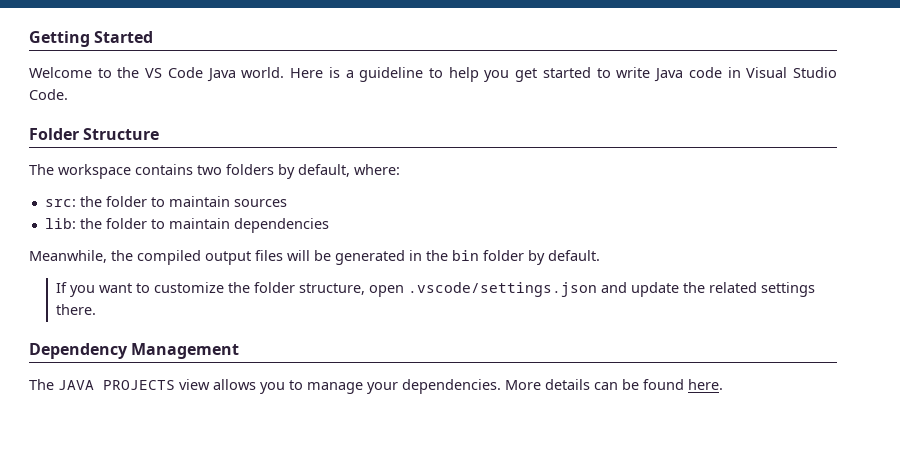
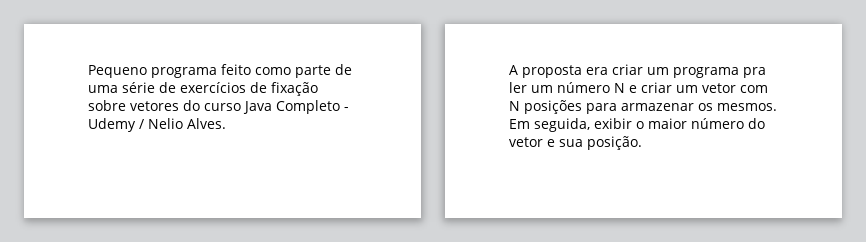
- Getting Started
- Welcome to the VS Code Java world. Here is a guideline to help you get started to write Java code in Visual Studio Code.
- Folder Structure
- The workspace contains two folders by default, where:
- src: the folder to maintain sources
- lib: the folder to maintain dependencies
- Meanwhile, the compiled output files will be generated in the bin folder by default.
- If you want to customize the folder structure, open .vscode/settings.json and update the related settings there.
- Dependency Management
- The JAVA PROJECTS view allows you to manage your dependencies. More details can be found here.
+ Pequeno programa feito como parte de uma série de exercícios de fixação sobre vetores do curso Java Completo - Udemy / Nelio Alves.
+ A proposta era criar um programa pra ler um número N e criar um vetor com N posições para armazenar os mesmos. Em seguida, exibir o maior número do vetor e sua posição.

